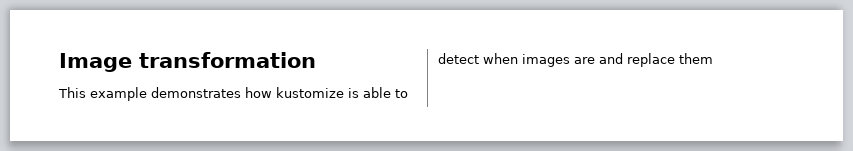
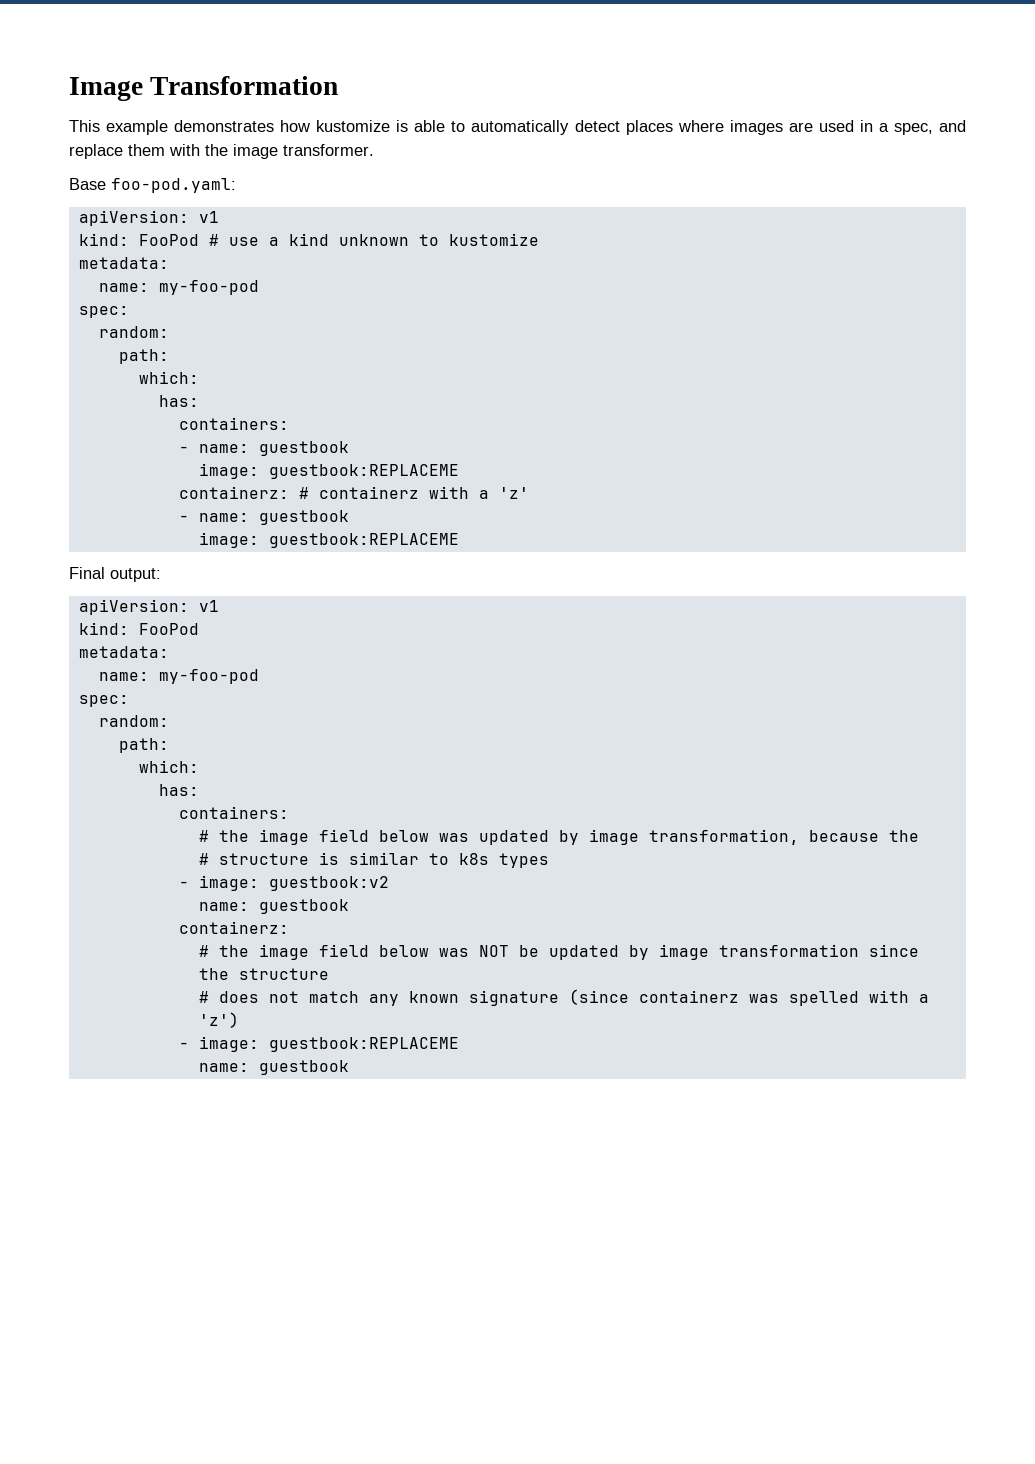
- Image transformation
+ Image Transformation
- This example demonstrates how kustomize is able to detect when images are and replace them
+ This example demonstrates how kustomize is able to automatically detect places where images are used in a spec, and replace them with the image transformer.
+ Base foo-pod.yaml:
+ apiVersion: v1
+ kind: FooPod # use a kind unknown to kustomize
+ metadata:
+ name: my-foo-pod
+ spec:
+ random:
+ path:
+ which:
+ has:
+ containers:
+ - name: guestbook
+ image: guestbook:REPLACEME
+ containerz: # containerz with a 'z'
+ - name: guestbook
+ image: guestbook:REPLACEME
+ Final output:
+ apiVersion: v1
+ kind: FooPod
+ metadata:
+ name: my-foo-pod
+ spec:
+ random:
+ path:
+ which:
+ has:
+ containers:
+ # the image field below was updated by image transformation, because the
+ # structure is similar to k8s types
+ - image: guestbook:v2
+ name: guestbook
+ containerz:
+ # the image field below was NOT be updated by image transformation since the structure
+ # does not match any known signature (since containerz was spelled with a 'z')
+ - image: guestbook:REPLACEME
+ name: guestbook

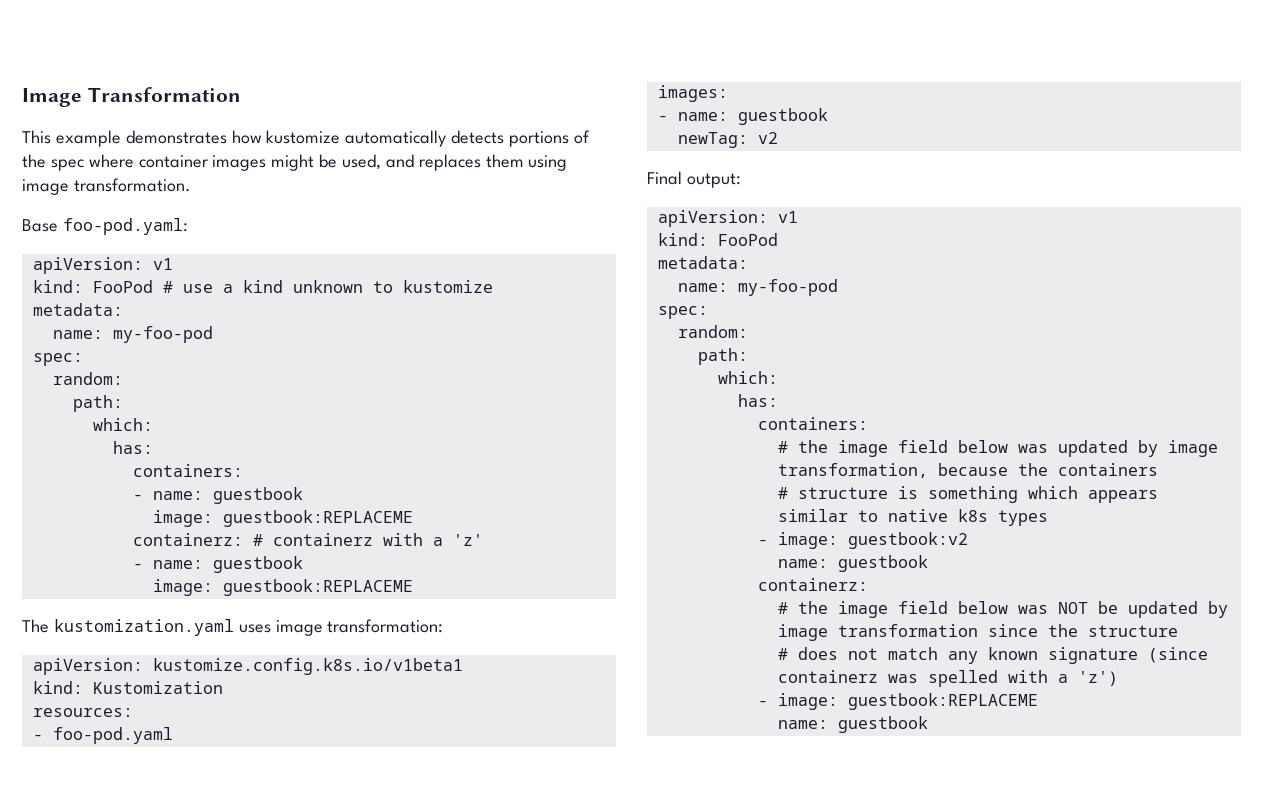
- This example demonstrates how kustomize is able to automatically detect places where images are used in a spec, and replace them with the image transformer.
+ This example demonstrates how kustomize automatically detects portions of the spec where container images might be used, and replaces them using image transformation.
+ The kustomization.yaml uses image transformation:
+ apiVersion: kustomize.config.k8s.io/v1beta1
+ kind: Kustomization
+ resources:
+ - foo-pod.yaml
+ images:
+ - name: guestbook
+ newTag: v2
- # the image field below was updated by image transformation, because the
+ # the image field below was updated by image transformation, because the containers
- # structure is similar to k8s types
+ # structure is something which appears similar to native k8s types

